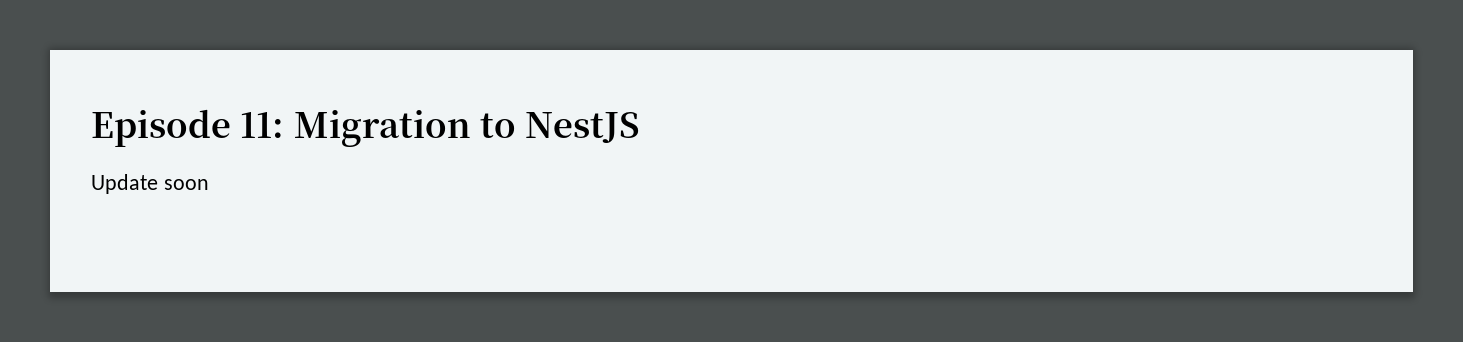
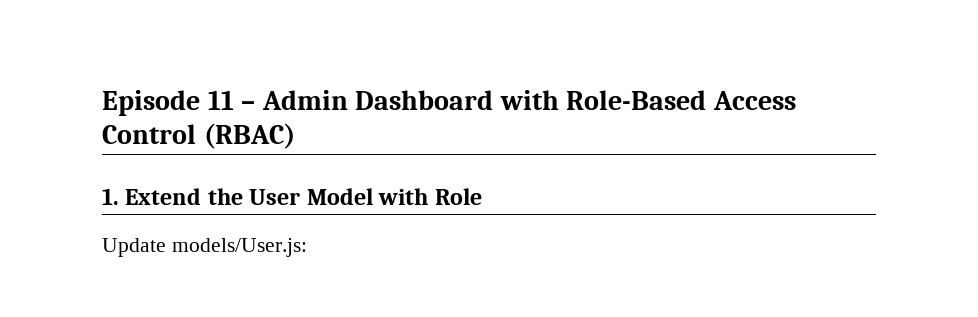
- Episode 11: Migration to NestJS
+ Episode 11 – Admin Dashboard with Role-Based Access Control (RBAC)
+ 1. Extend the User Model with Role
- Update soon
+ Update models/User.js:

